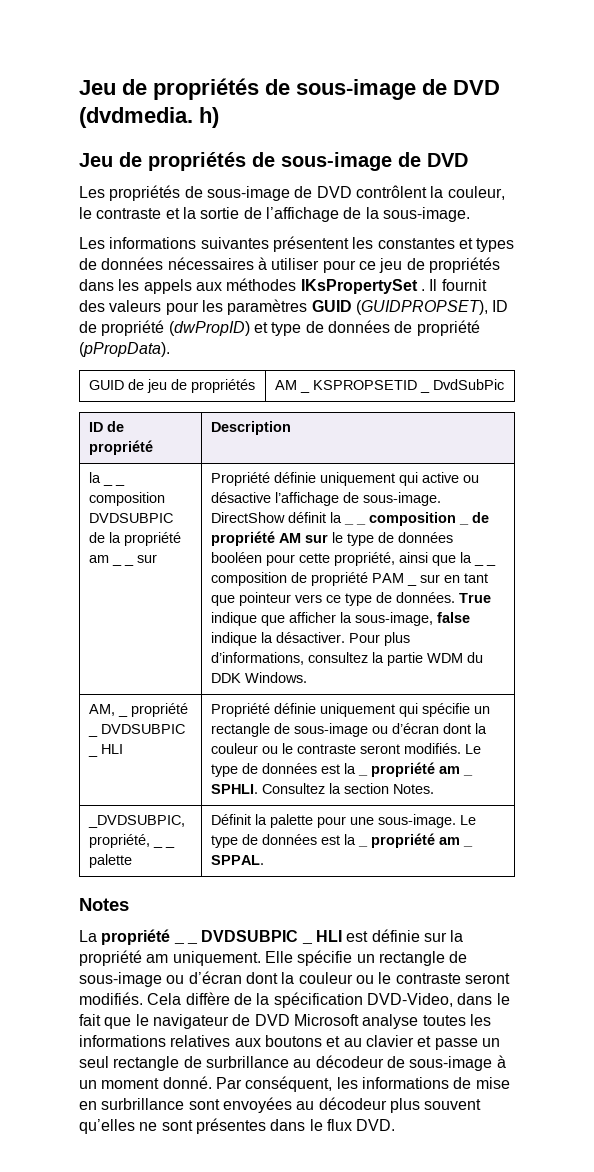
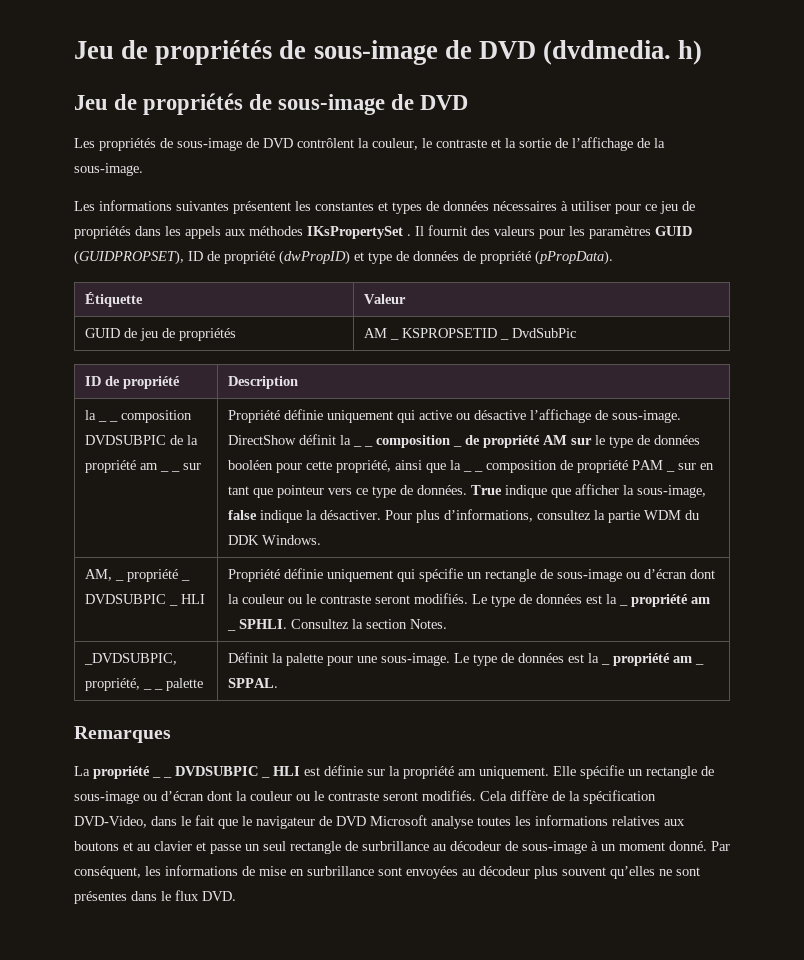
+ Étiquette | Valeur
- Notes
+ Remarques

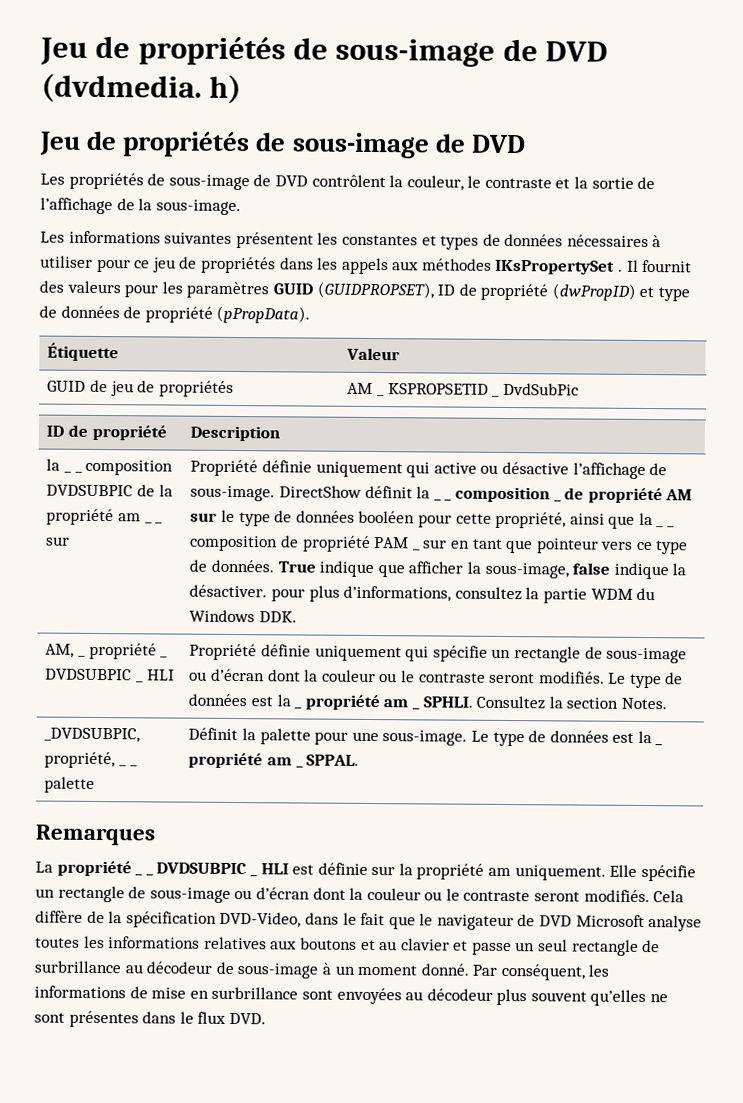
- True indique que afficher la sous-image, false indique la désactiver. Pour plus d’informations, consultez la partie WDM du DDK Windows.
+ True indique que afficher la sous-image, false indique la désactiver. pour plus d’informations, consultez la partie WDM du Windows DDK.

